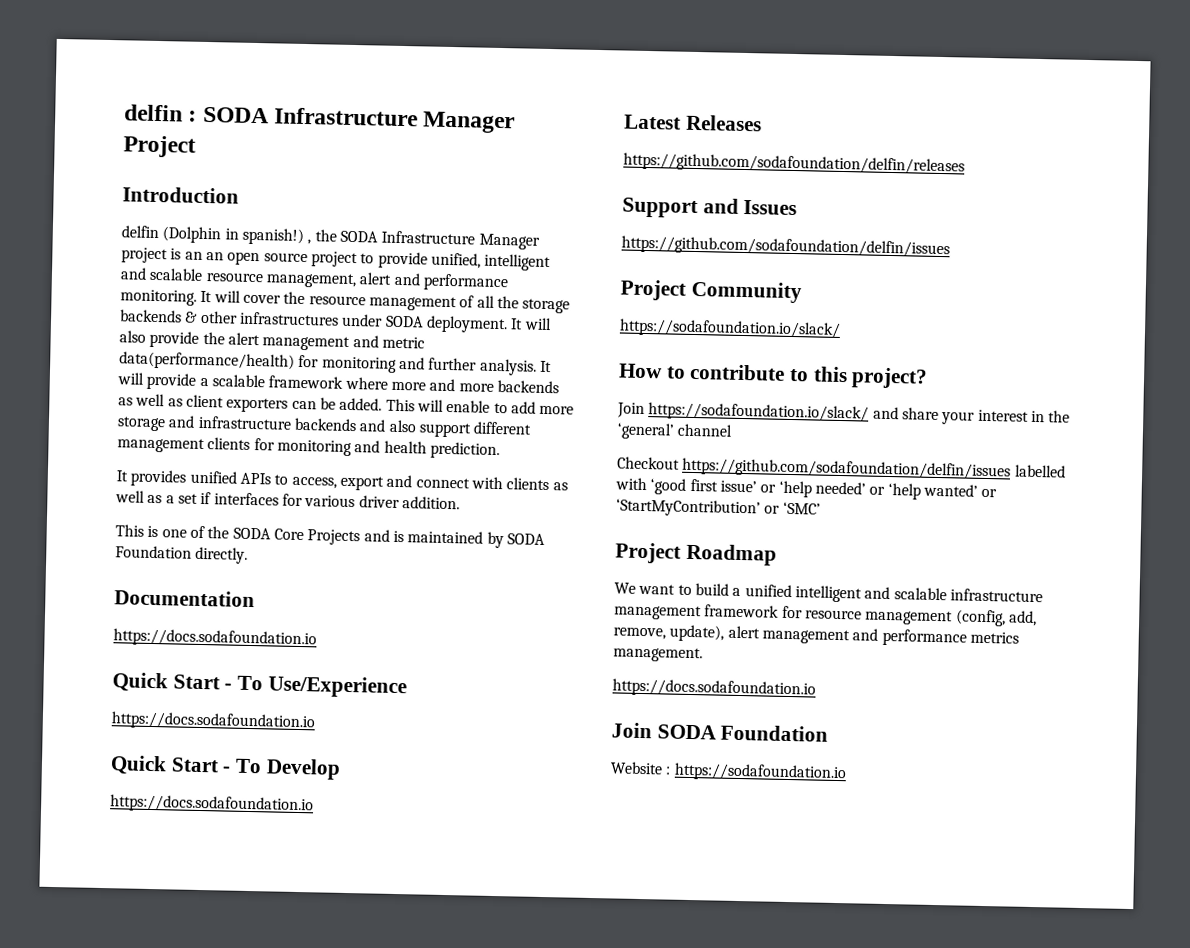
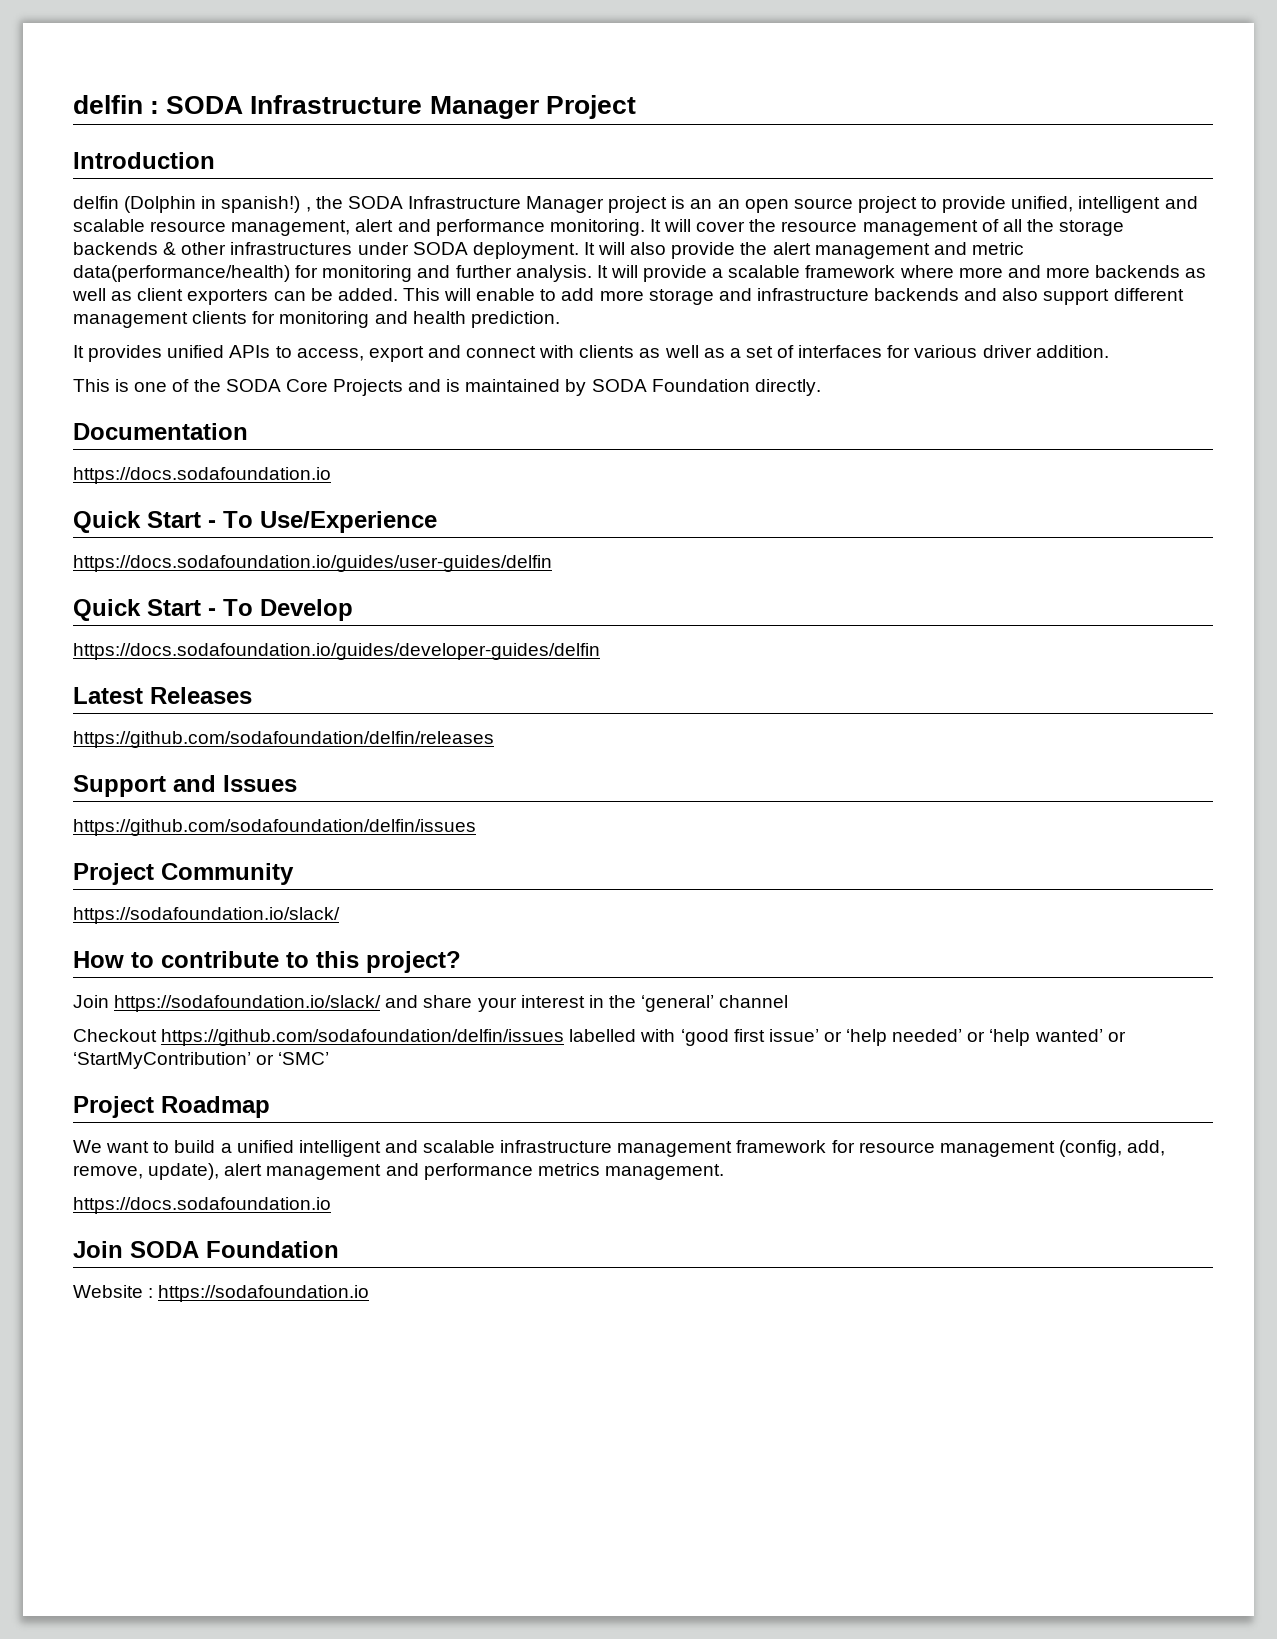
- It provides unified APIs to access, export and connect with clients as well as a set if interfaces for various driver addition.
+ It provides unified APIs to access, export and connect with clients as well as a set of interfaces for various driver addition.
  Quick Start - To Use/Experience
- https://docs.sodafoundation.io
+ https://docs.sodafoundation.io/guides/user-guides/delfin
  Quick Start - To Develop
- https://docs.sodafoundation.io
+ https://docs.sodafoundation.io/guides/developer-guides/delfin

